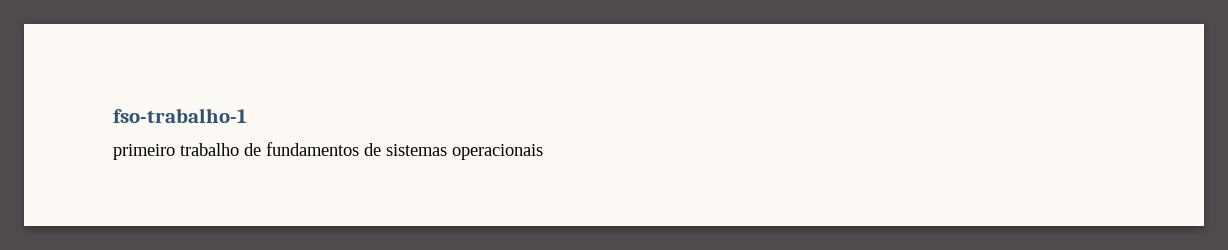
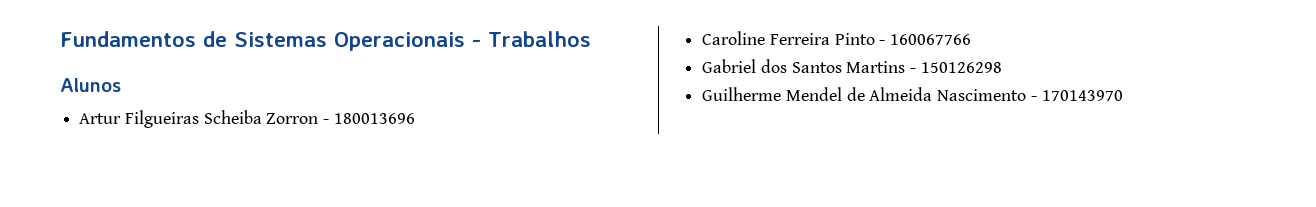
- fso-trabalho-1
- primeiro trabalho de fundamentos de sistemas operacionais
+ Fundamentos de Sistemas Operacionais - Trabalhos
+ Alunos
+ Artur Filgueiras Scheiba Zorron - 180013696
+ Caroline Ferreira Pinto - 160067766
+ Gabriel dos Santos Martins - 150126298
+ Guilherme Mendel de Almeida Nascimento - 170143970

